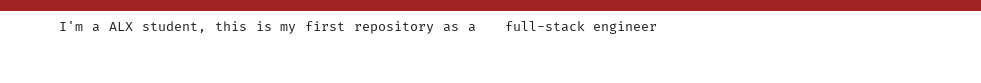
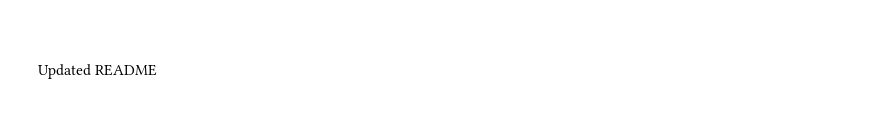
- I'm a ALX student, this is my first repository as a full-stack engineer
+ Updated README

